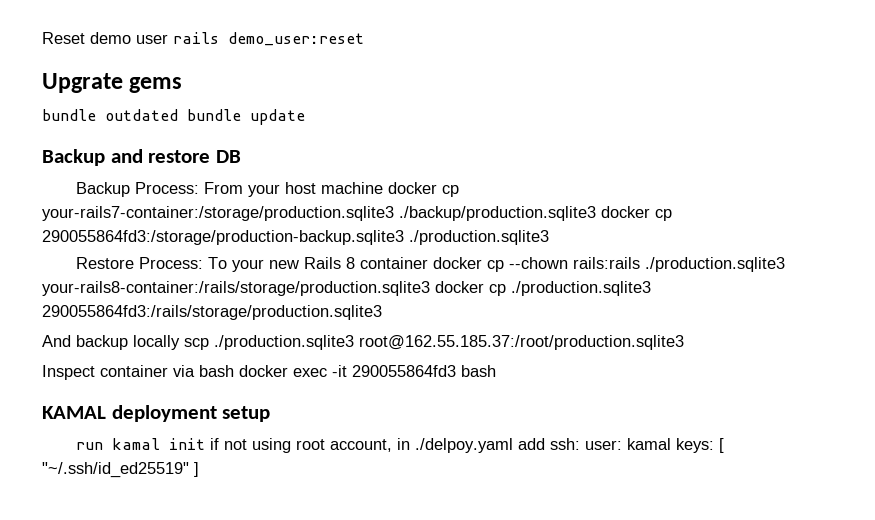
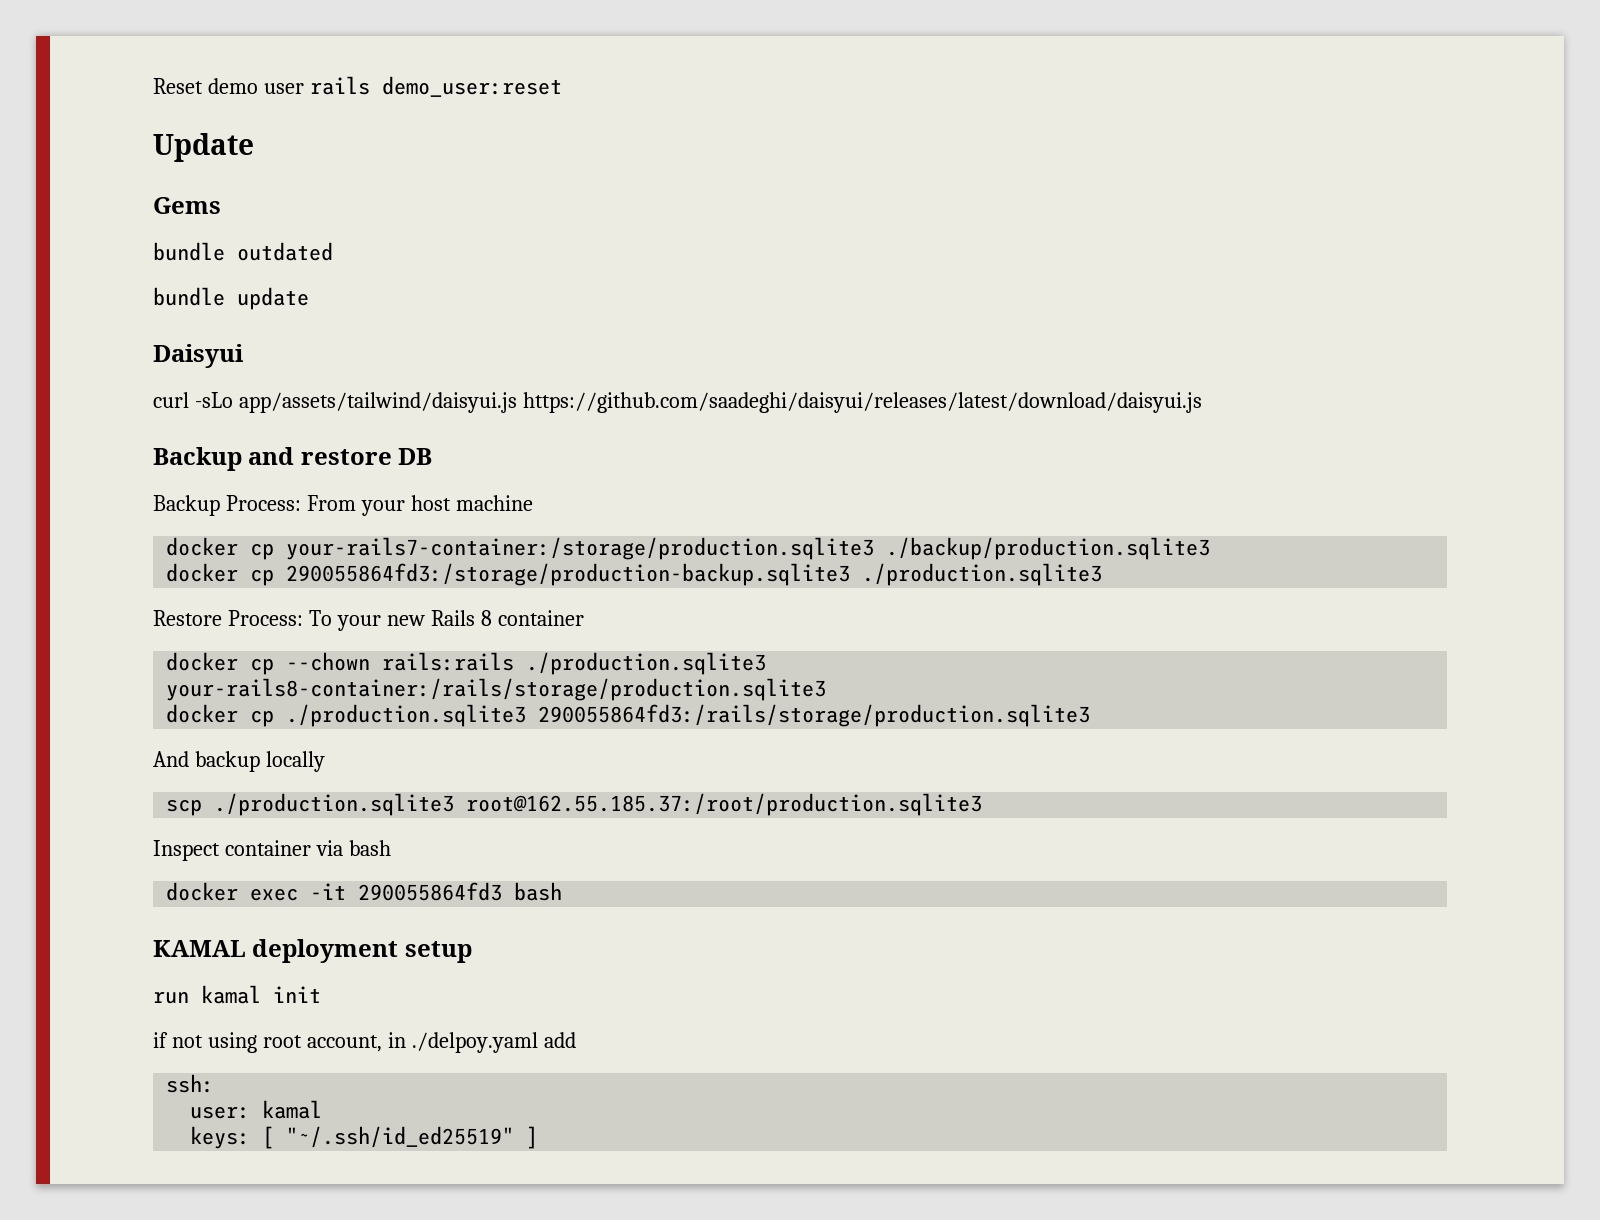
- Upgrate gems
+ Update
+ Gems
- bundle outdated bundle update
+ bundle outdated
+ bundle update
+ Daisyui
+ curl -sLo app/assets/tailwind/daisyui.js https://github.com/saadeghi/daisyui/releases/latest/download/daisyui.js
- Backup Process: From your host machine docker cp your-rails7-container:/storage/production.sqlite3 ./backup/production.sqlite3 docker cp 290055864fd3:/storage/production-backup.sqlite3 ./production.sqlite3
+ Backup Process: From your host machine
+ docker cp your-rails7-container:/storage/production.sqlite3 ./backup/production.sqlite3
+ docker cp 290055864fd3:/storage/production-backup.sqlite3 ./production.sqlite3
- Restore Process: To your new Rails 8 container docker cp --chown rails:rails ./production.sqlite3 your-rails8-container:/rails/storage/production.sqlite3 docker cp ./production.sqlite3 290055864fd3:/rails/storage/production.sqlite3
+ Restore Process: To your new Rails 8 container
+ docker cp --chown rails:rails ./production.sqlite3 your-rails8-container:/rails/storage/production.sqlite3
+ docker cp ./production.sqlite3 290055864fd3:/rails/storage/production.sqlite3
- And backup locally scp ./production.sqlite3 root@162.55.185.37:/root/production.sqlite3
+ And backup locally
+ scp ./production.sqlite3 root@162.55.185.37:/root/production.sqlite3
- Inspect container via bash docker exec -it 290055864fd3 bash
+ Inspect container via bash
+ docker exec -it 290055864fd3 bash
- run kamal init if not using root account, in ./delpoy.yaml add ssh: user: kamal keys: [ "~/.ssh/id_ed25519" ]
+ run kamal init
+ if not using root account, in ./delpoy.yaml add
+ ssh:
+ user: kamal
+ keys: [ "~/.ssh/id_ed25519" ]

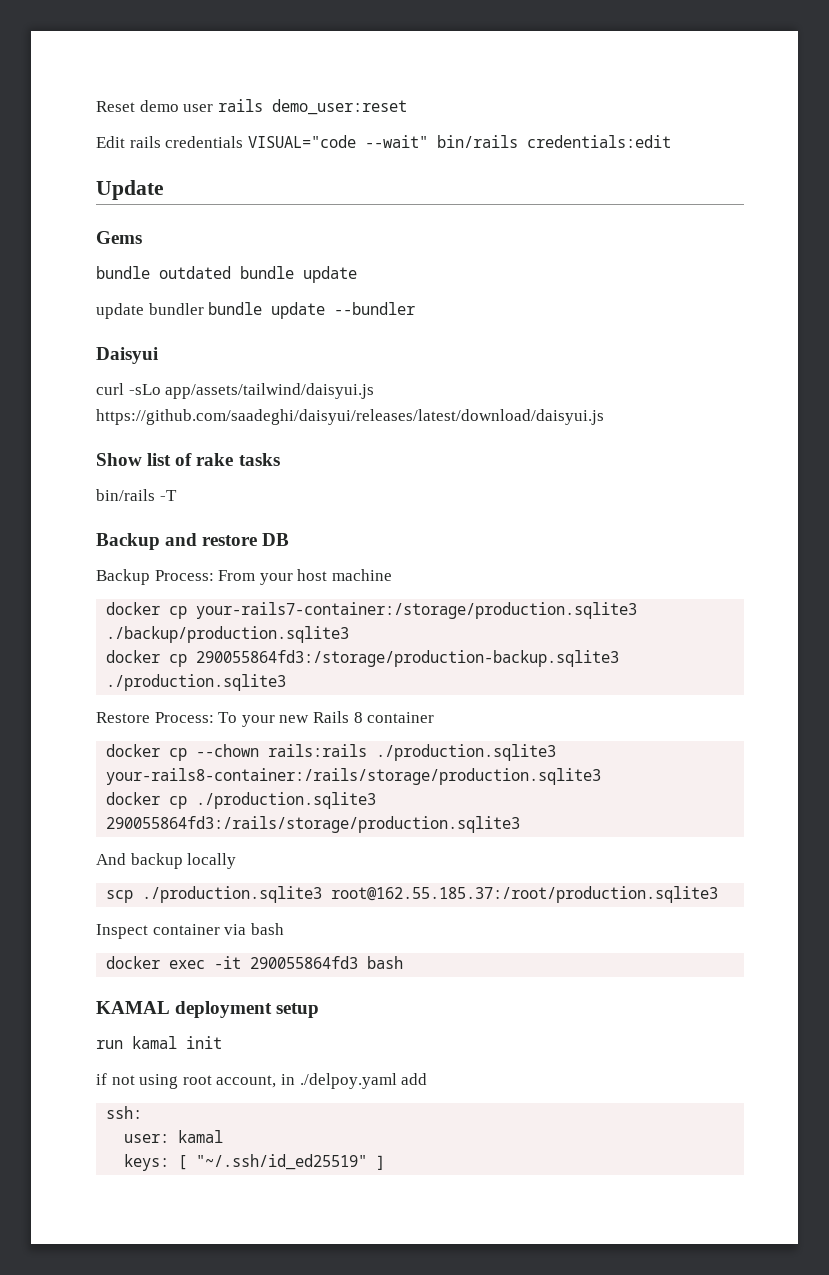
+ Edit rails credentials VISUAL="code --wait" bin/rails credentials:edit
- bundle outdated
- bundle update
+ bundle outdated bundle update
+ update bundler bundle update --bundler
+ Show list of rake tasks
+ bin/rails -T

